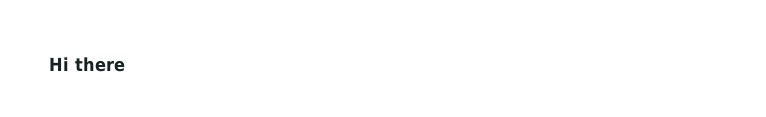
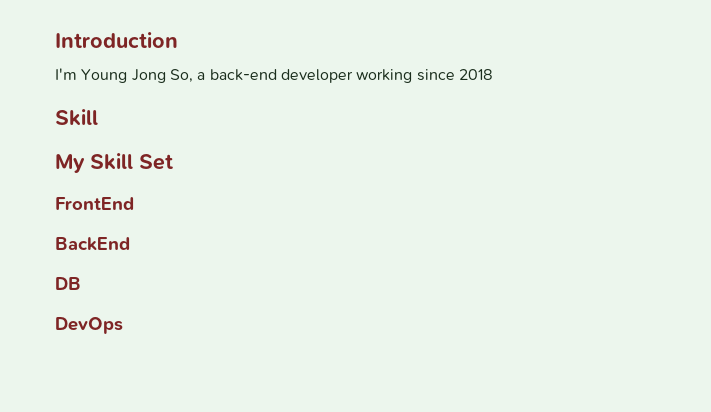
- Hi there
+ Introduction
+ I'm Young Jong So, a back-end developer working since 2018
+ Skill
+ My Skill Set
+ FrontEnd
+ BackEnd
+ DB
+ DevOps

